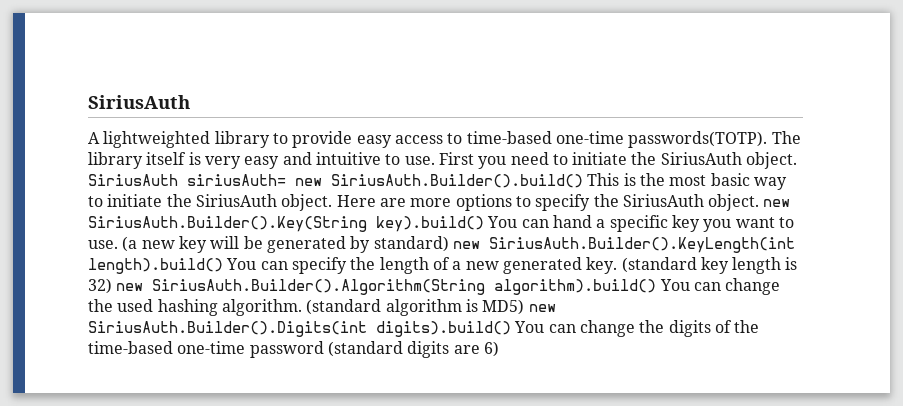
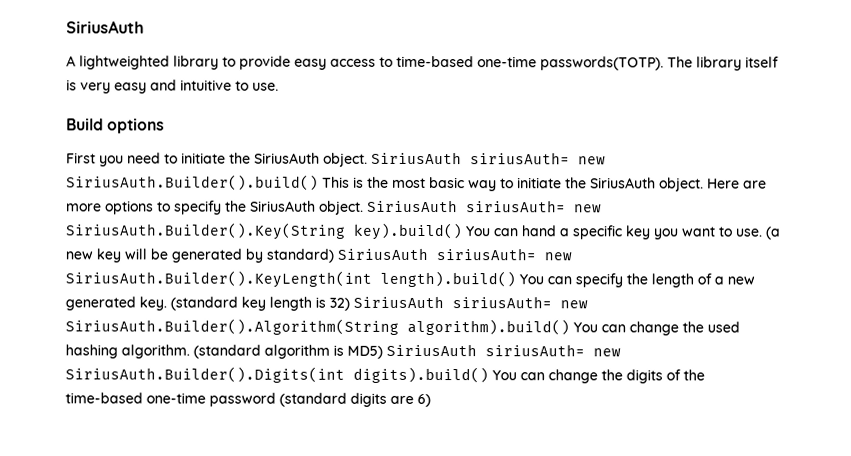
- The library itself is very easy and intuitive to use. First you need to initiate the SiriusAuth object.
+ The library itself is very easy and intuitive to use.
+ Build options
+ First you need to initiate the SiriusAuth object.
- Here are more options to specify the SiriusAuth object. new SiriusAuth.Builder().Key(String key).build() You can hand a specific key you want to use.
+ Here are more options to specify the SiriusAuth object. SiriusAuth siriusAuth= new SiriusAuth.Builder().Key(String key).build() You can hand a specific key you want to use.
- (a new key will be generated by standard) new SiriusAuth.Builder().KeyLength(int length).build() You can specify the length of a new generated key.
+ (a new key will be generated by standard) SiriusAuth siriusAuth= new SiriusAuth.Builder().KeyLength(int length).build() You can specify the length of a new generated key.
- (standard key length is 32) new SiriusAuth.Builder().Algorithm(String algorithm).build() You can change the used hashing algorithm.
+ (standard key length is 32) SiriusAuth siriusAuth= new SiriusAuth.Builder().Algorithm(String algorithm).build() You can change the used hashing algorithm.
- (standard algorithm is MD5) new SiriusAuth.Builder().Digits(int digits).build() You can change the digits of the time-based one-time password (standard digits are 6)
+ (standard algorithm is MD5) SiriusAuth siriusAuth= new SiriusAuth.Builder().Digits(int digits).build() You can change the digits of the time-based one-time password (standard digits are 6)

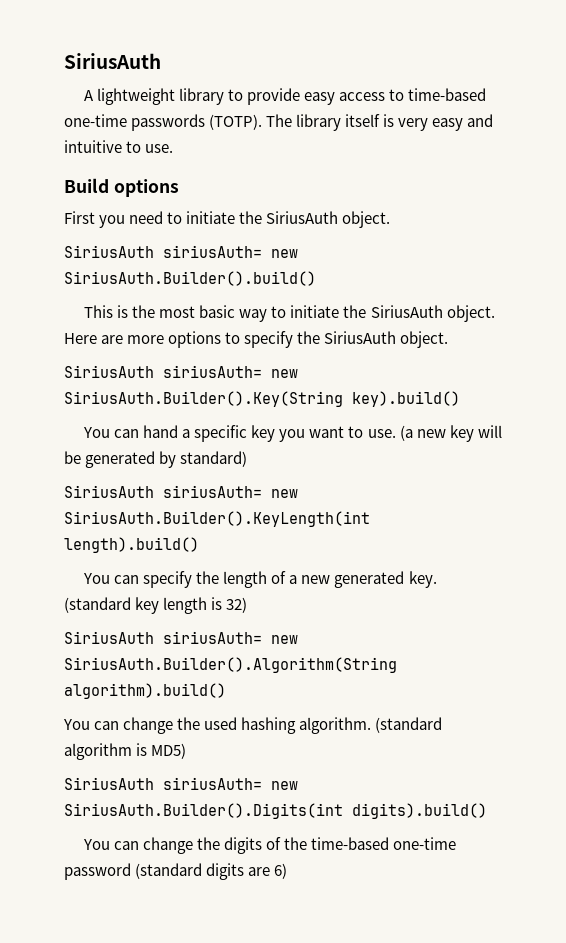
- A lightweighted library to provide easy access to time-based one-time passwords(TOTP).
+ A lightweight library to provide easy access to time-based one-time passwords (TOTP).
- First you need to initiate the SiriusAuth object. SiriusAuth siriusAuth= new SiriusAuth.Builder().build() This is the most basic way to initiate the SiriusAuth object.
+ First you need to initiate the SiriusAuth object.
+ SiriusAuth siriusAuth= new SiriusAuth.Builder().build()
+ This is the most basic way to initiate the SiriusAuth object.
- Here are more options to specify the SiriusAuth object. SiriusAuth siriusAuth= new SiriusAuth.Builder().Key(String key).build() You can hand a specific key you want to use.
+ Here are more options to specify the SiriusAuth object.
+ SiriusAuth siriusAuth= new SiriusAuth.Builder().Key(String key).build()
+ You can hand a specific key you want to use.
- (a new key will be generated by standard) SiriusAuth siriusAuth= new SiriusAuth.Builder().KeyLength(int length).build() You can specify the length of a new generated key.
+ (a new key will be generated by standard)
+ SiriusAuth siriusAuth= new SiriusAuth.Builder().KeyLength(int length).build()
+ You can specify the length of a new generated key.
- (standard key length is 32) SiriusAuth siriusAuth= new SiriusAuth.Builder().Algorithm(String algorithm).build() You can change the used hashing algorithm.
+ (standard key length is 32)
+ SiriusAuth siriusAuth= new SiriusAuth.Builder().Algorithm(String algorithm).build()
+ You can change the used hashing algorithm.
- (standard algorithm is MD5) SiriusAuth siriusAuth= new SiriusAuth.Builder().Digits(int digits).build() You can change the digits of the time-based one-time password (standard digits are 6)
+ (standard algorithm is MD5)
+ SiriusAuth siriusAuth= new SiriusAuth.Builder().Digits(int digits).build()
+ You can change the digits of the time-based one-time password (standard digits are 6)

